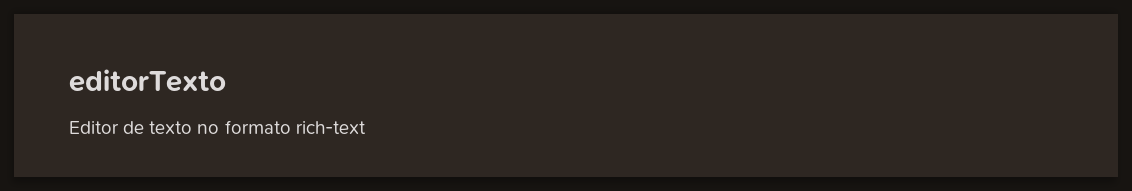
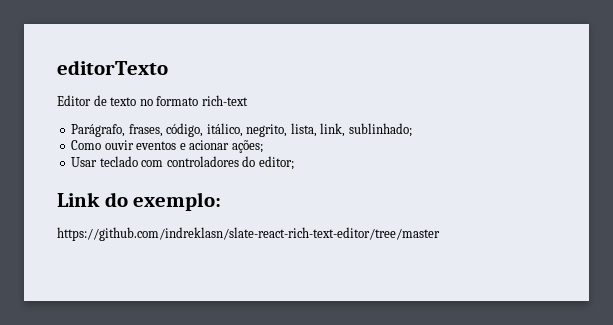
+ Parágrafo, frases, código, itálico, negrito, lista, link, sublinhado;
+ Como ouvir eventos e acionar ações;
+ Usar teclado com controladores do editor;
+ Link do exemplo:
+ https://github.com/indreklasn/slate-react-rich-text-editor/tree/master

